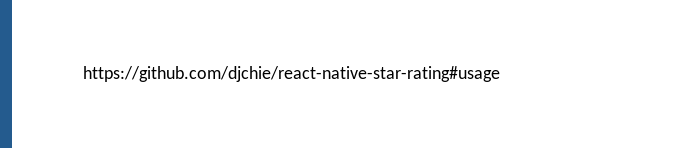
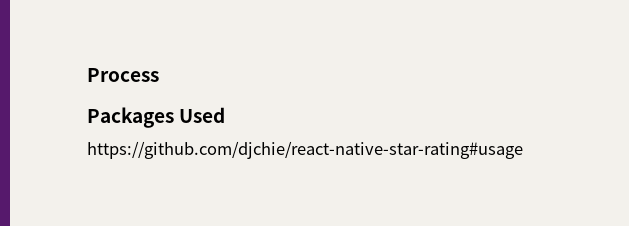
+ Process
+ Packages Used

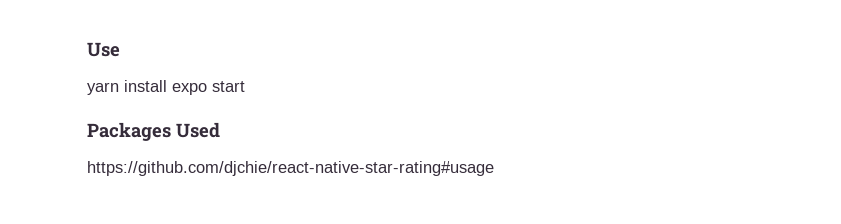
- Process
+ Use
+ yarn install expo start

